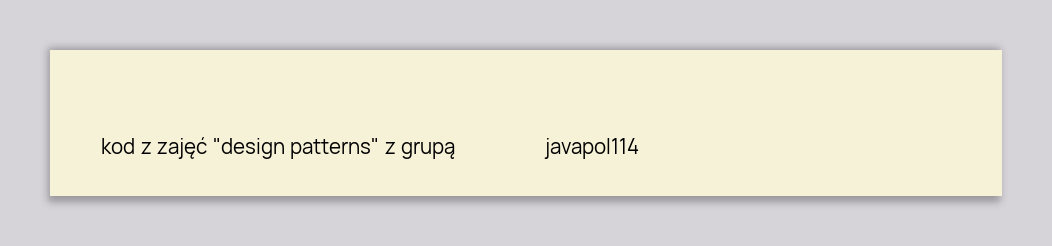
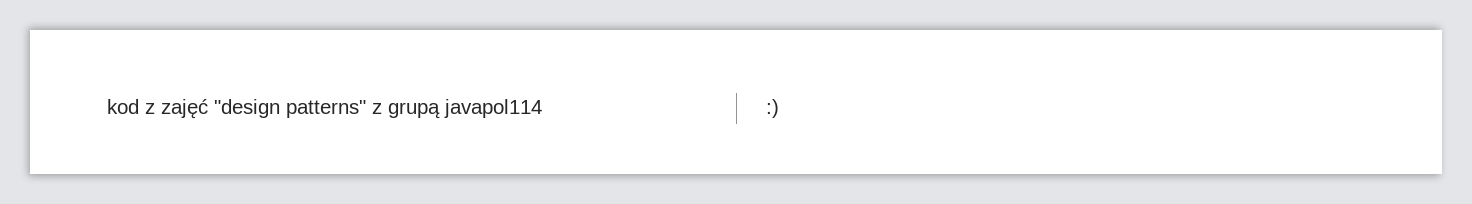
+ :)

